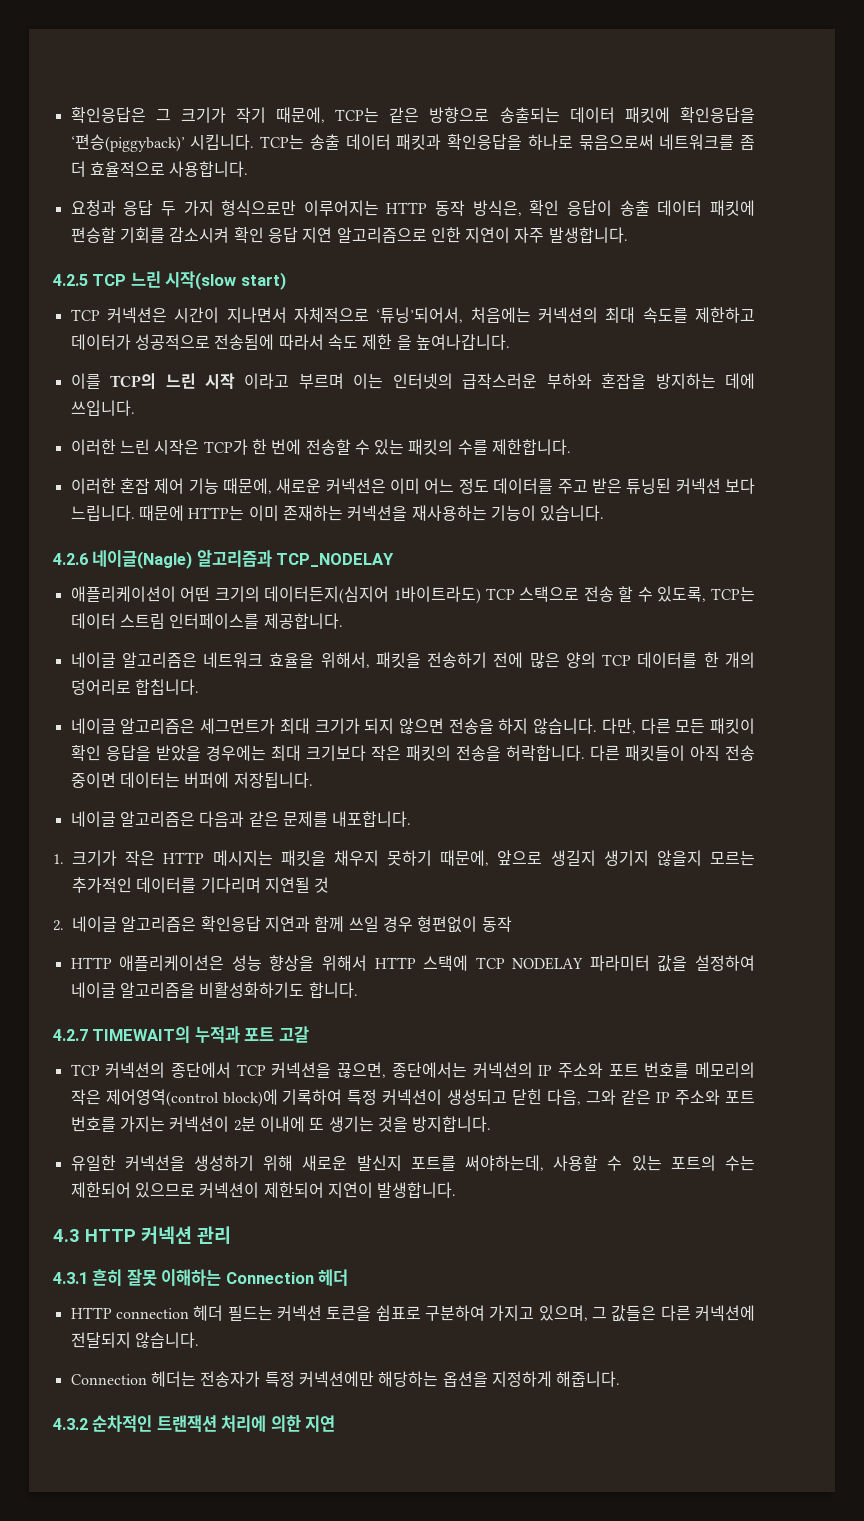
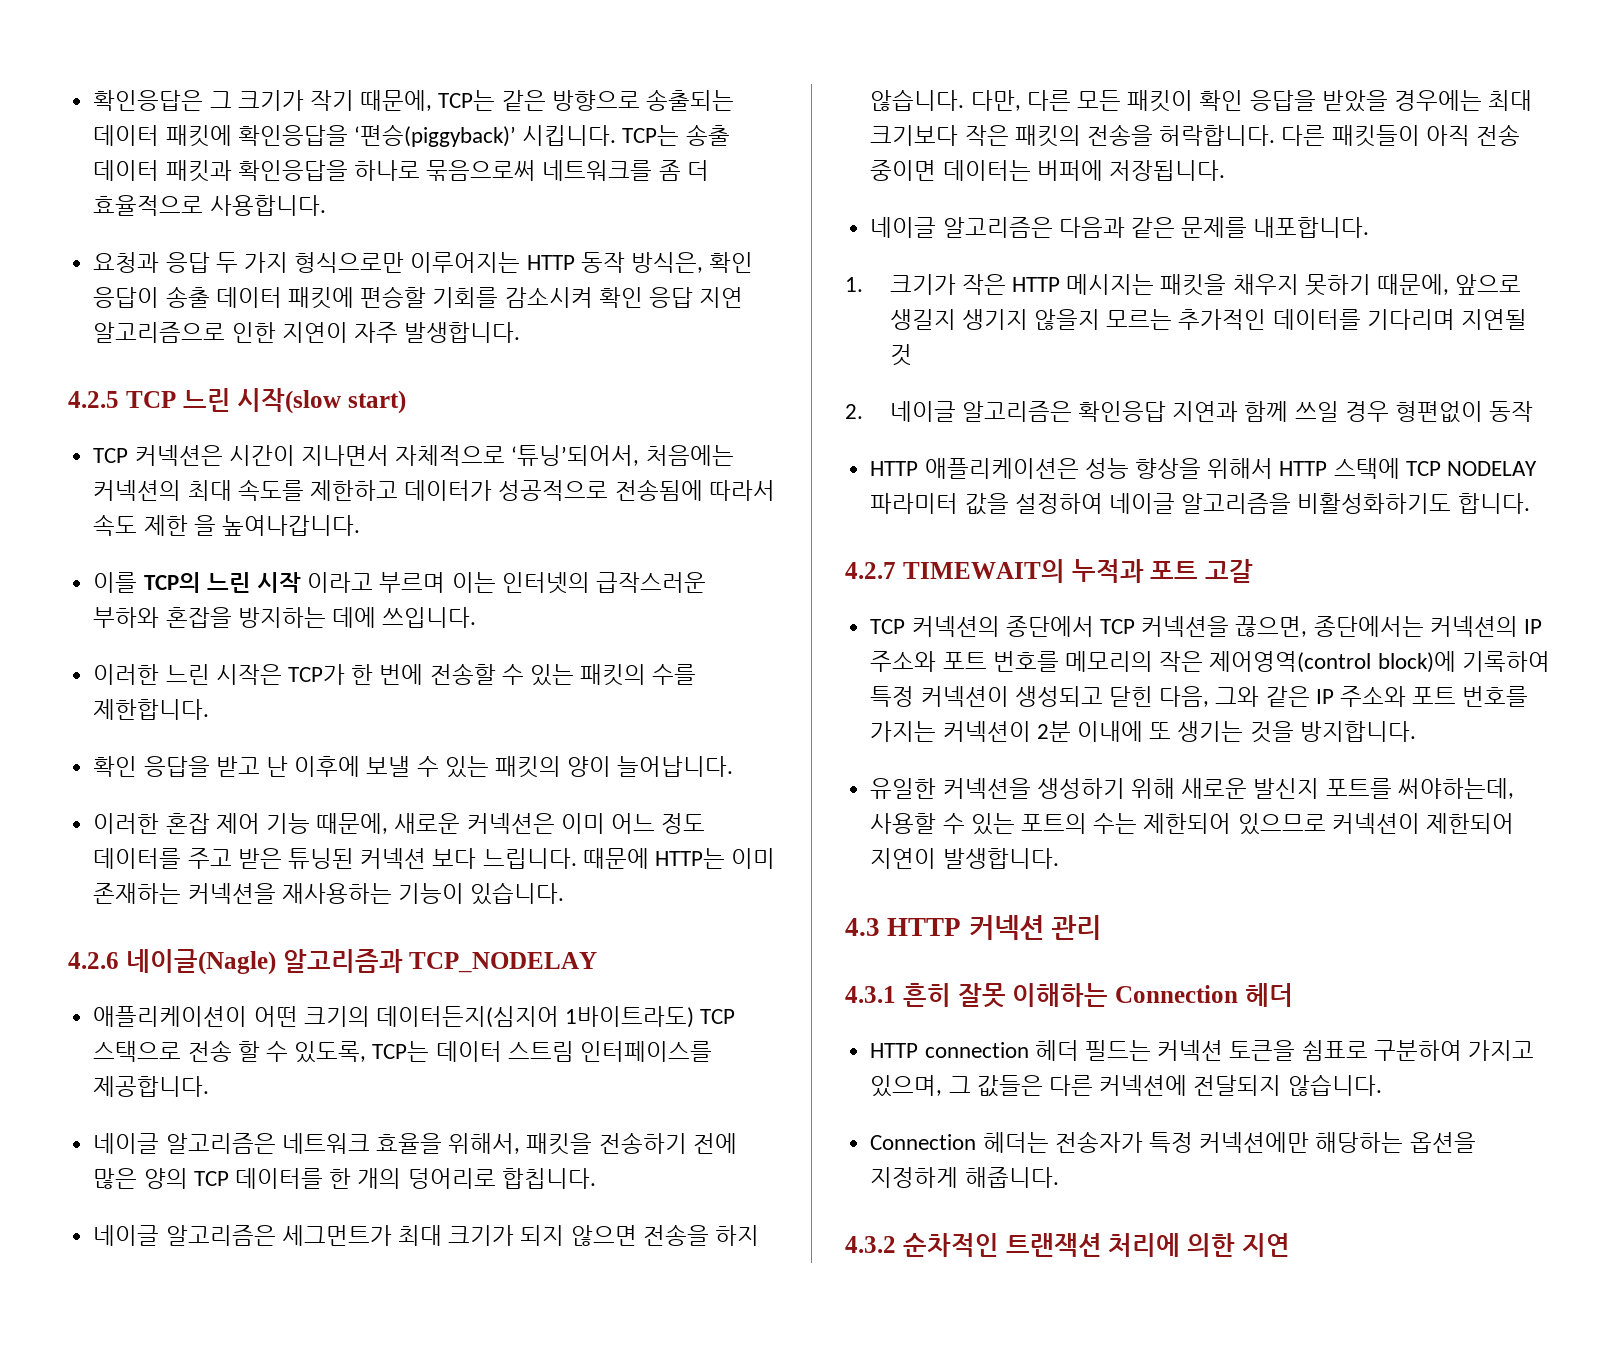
+ 확인 응답을 받고 난 이후에 보낼 수 있는 패킷의 양이 늘어납니다.

